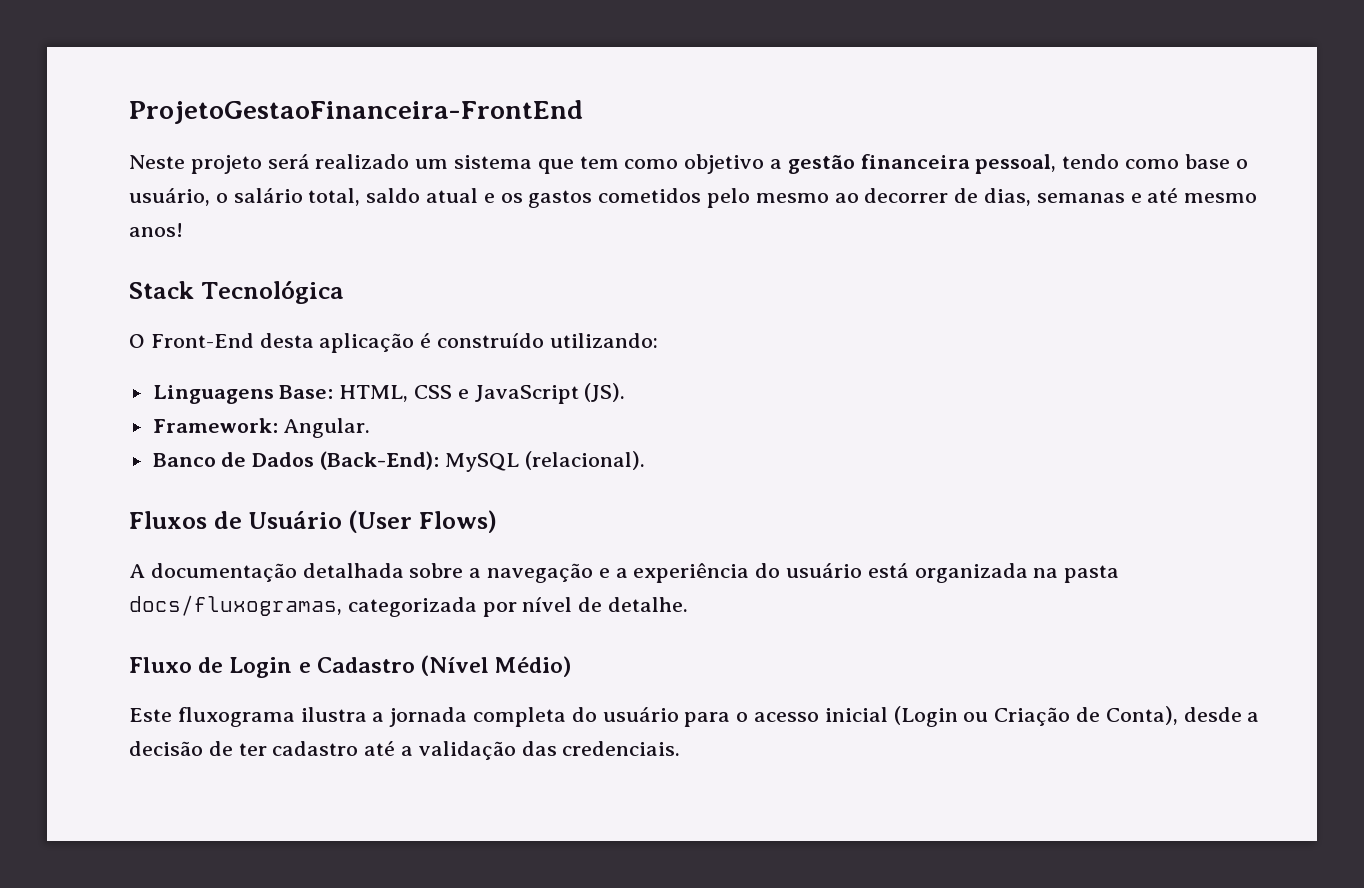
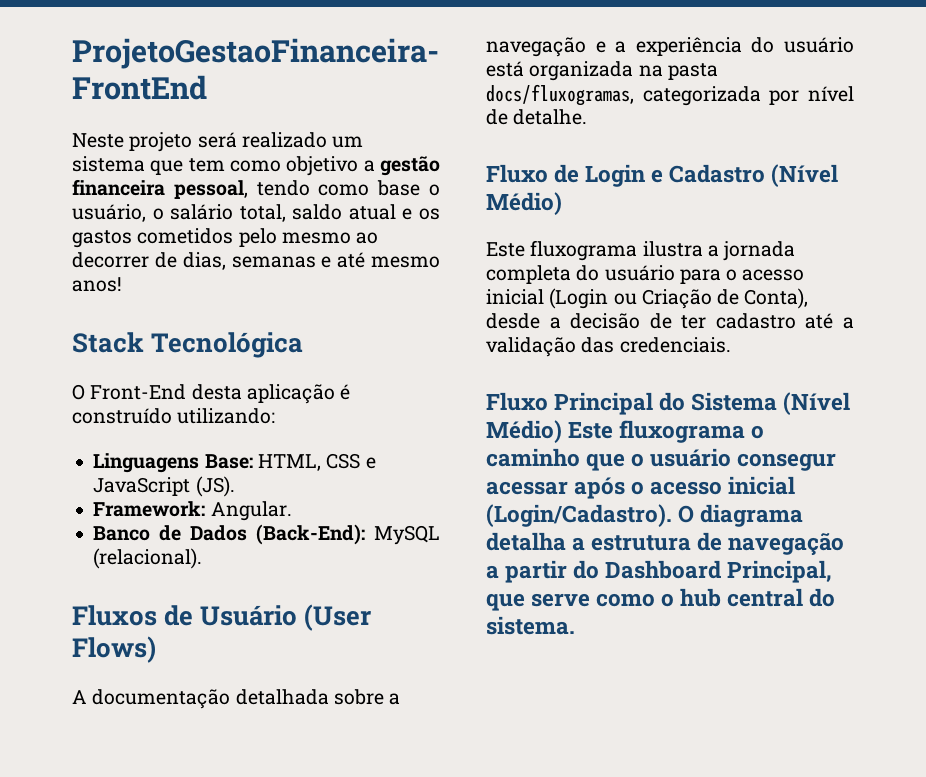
+ Fluxo Principal do Sistema (Nível Médio) Este fluxograma o caminho que o usuário consegur acessar após o acesso inicial (Login/Cadastro). O diagrama detalha a estrutura de navegação a partir do Dashboard Principal, que serve como o hub central do sistema.

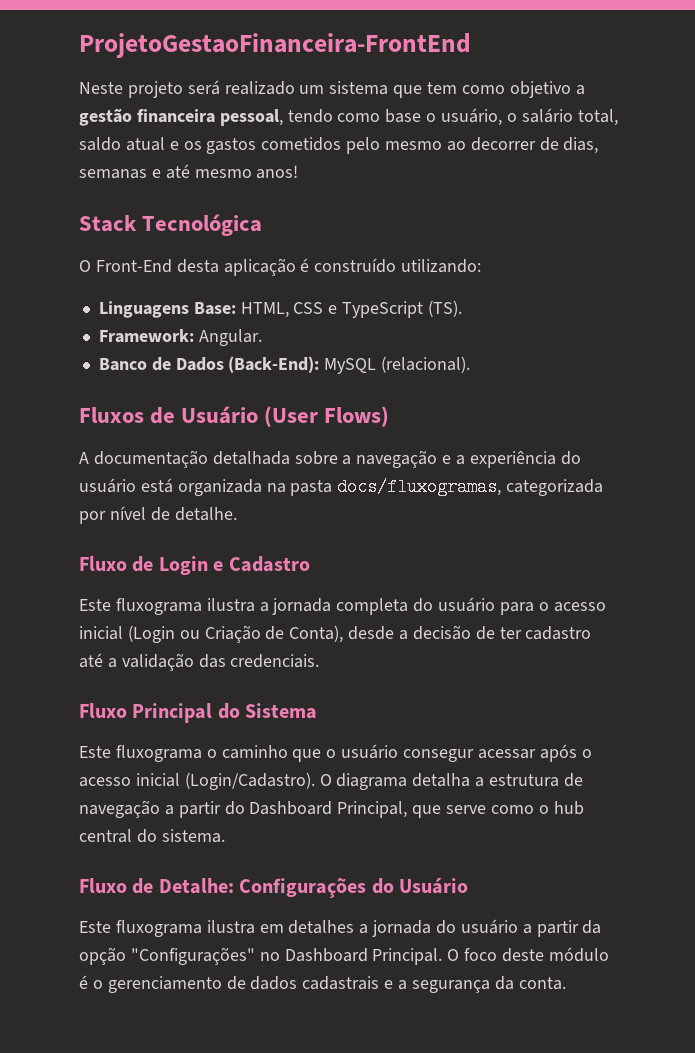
- Linguagens Base: HTML, CSS e JavaScript (JS).
+ Linguagens Base: HTML, CSS e TypeScript (TS).
- Fluxo de Login e Cadastro (Nível Médio)
+ Fluxo de Login e Cadastro
- Fluxo Principal do Sistema (Nível Médio) Este fluxograma o caminho que o usuário consegur acessar após o acesso inicial (Login/Cadastro).
+ Fluxo Principal do Sistema
+ Este fluxograma o caminho que o usuário consegur acessar após o acesso inicial (Login/Cadastro).
+ Fluxo de Detalhe: Configurações do Usuário
+ Este fluxograma ilustra em detalhes a jornada do usuário a partir da opção "Configurações" no Dashboard Principal. O foco deste módulo é o gerenciamento de dados cadastrais e a segurança da conta.

